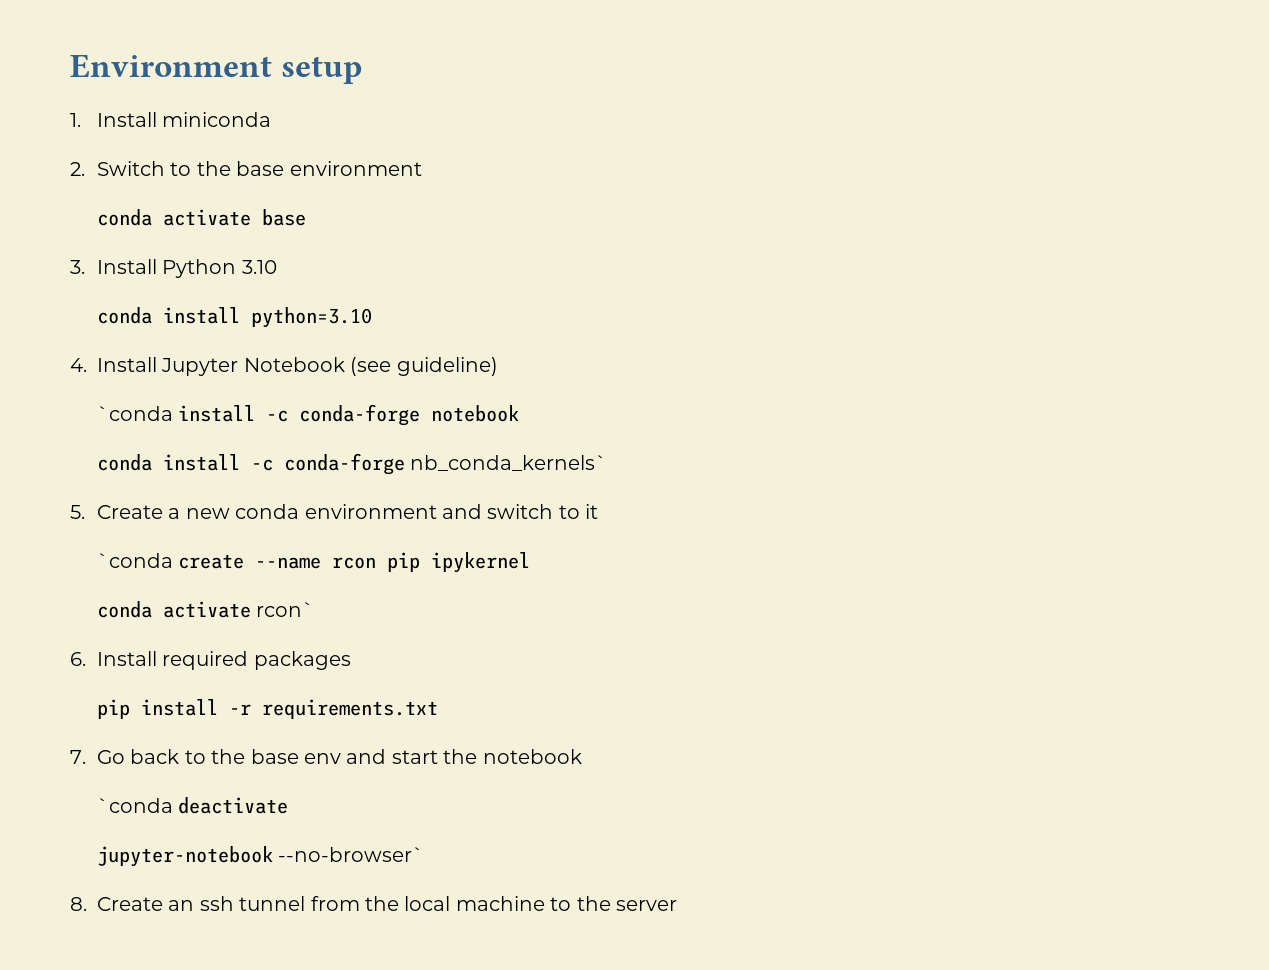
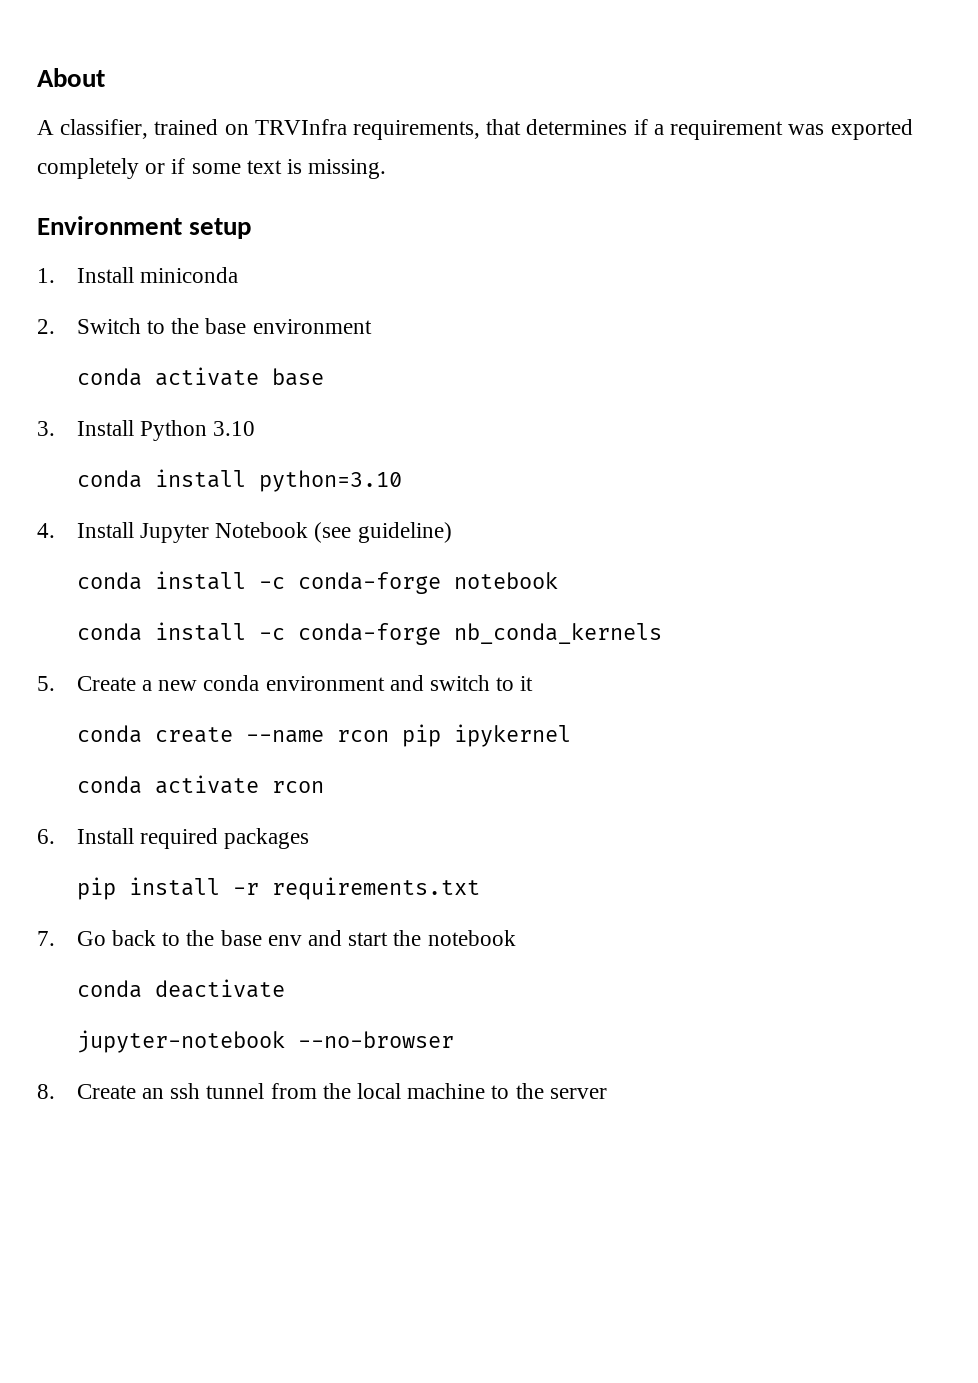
+ About
+ A classifier, trained on TRVInfra requirements, that determines if a requirement was exported completely or if some text is missing.
- `conda install -c conda-forge notebook
+ conda install -c conda-forge notebook
- conda install -c conda-forge nb_conda_kernels`
+ conda install -c conda-forge nb_conda_kernels
- `conda create --name rcon pip ipykernel
+ conda create --name rcon pip ipykernel
- conda activate rcon`
+ conda activate rcon
- `conda deactivate
+ conda deactivate
- jupyter-notebook --no-browser`
+ jupyter-notebook --no-browser

